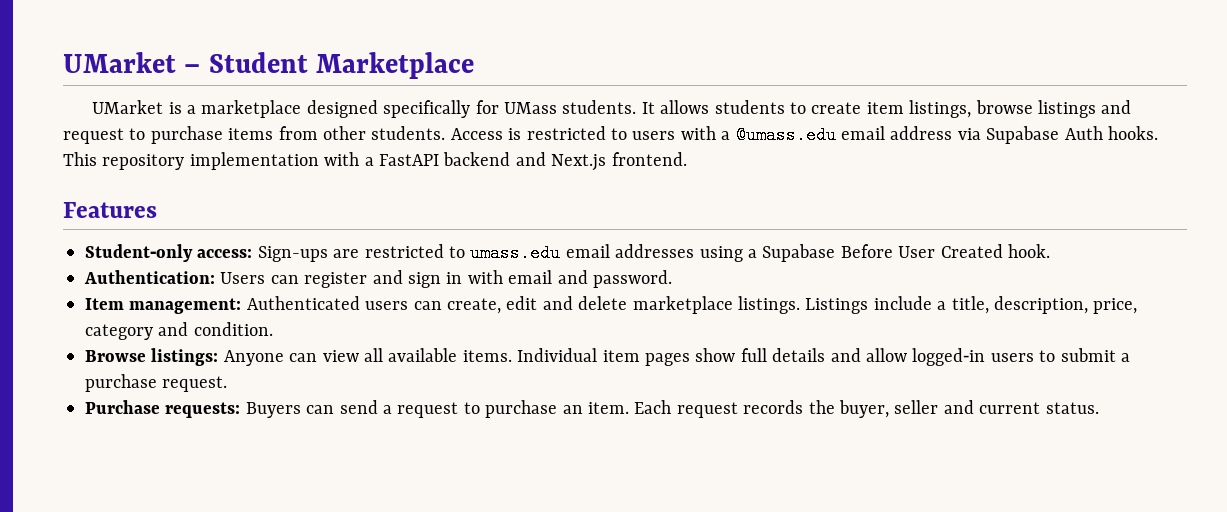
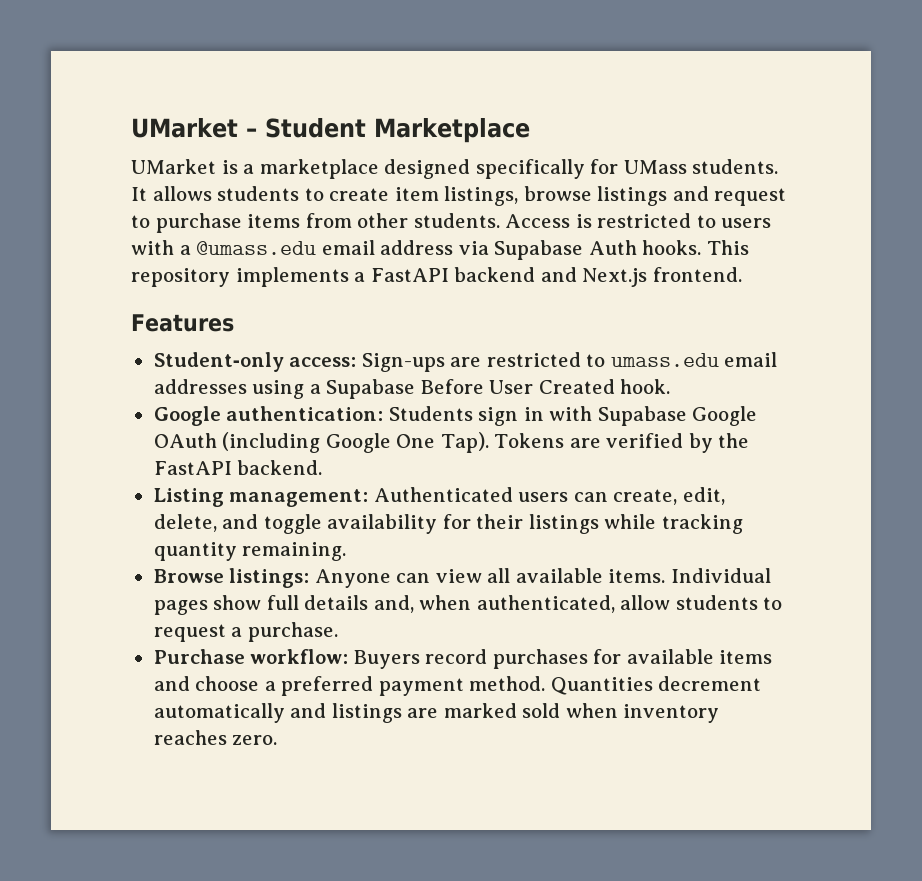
- This repository implementation with a FastAPI backend and Next.js frontend.
+ This repository implements a FastAPI backend and Next.js frontend.
- Authentication: Users can register and sign in with email and password.
- Item management: Authenticated users can create, edit and delete marketplace listings. Listings include a title, description, price, category and condition.
+ Google authentication: Students sign in with Supabase Google OAuth (including Google One Tap). Tokens are verified by the FastAPI backend.
+ Listing management: Authenticated users can create, edit, delete, and toggle availability for their listings while tracking quantity remaining.
- Individual item pages show full details and allow logged‑in users to submit a purchase request.
- Purchase requests: Buyers can send a request to purchase an item. Each request records the buyer, seller and current status.
+ Individual pages show full details and, when authenticated, allow students to request a purchase.
+ Purchase workflow: Buyers record purchases for available items and choose a preferred payment method. Quantities decrement automatically and listings are marked sold when inventory reaches zero.

